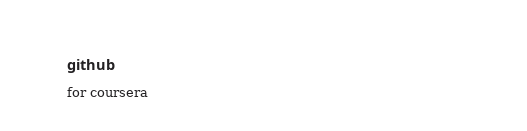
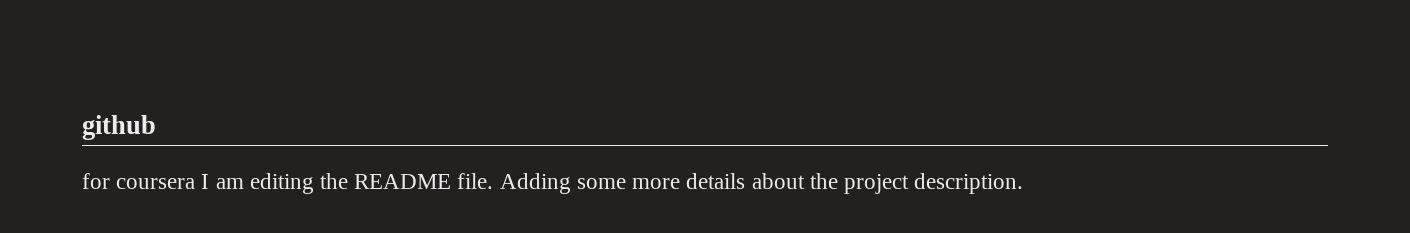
- for coursera
+ for coursera I am editing the README file. Adding some more details about the project description.

